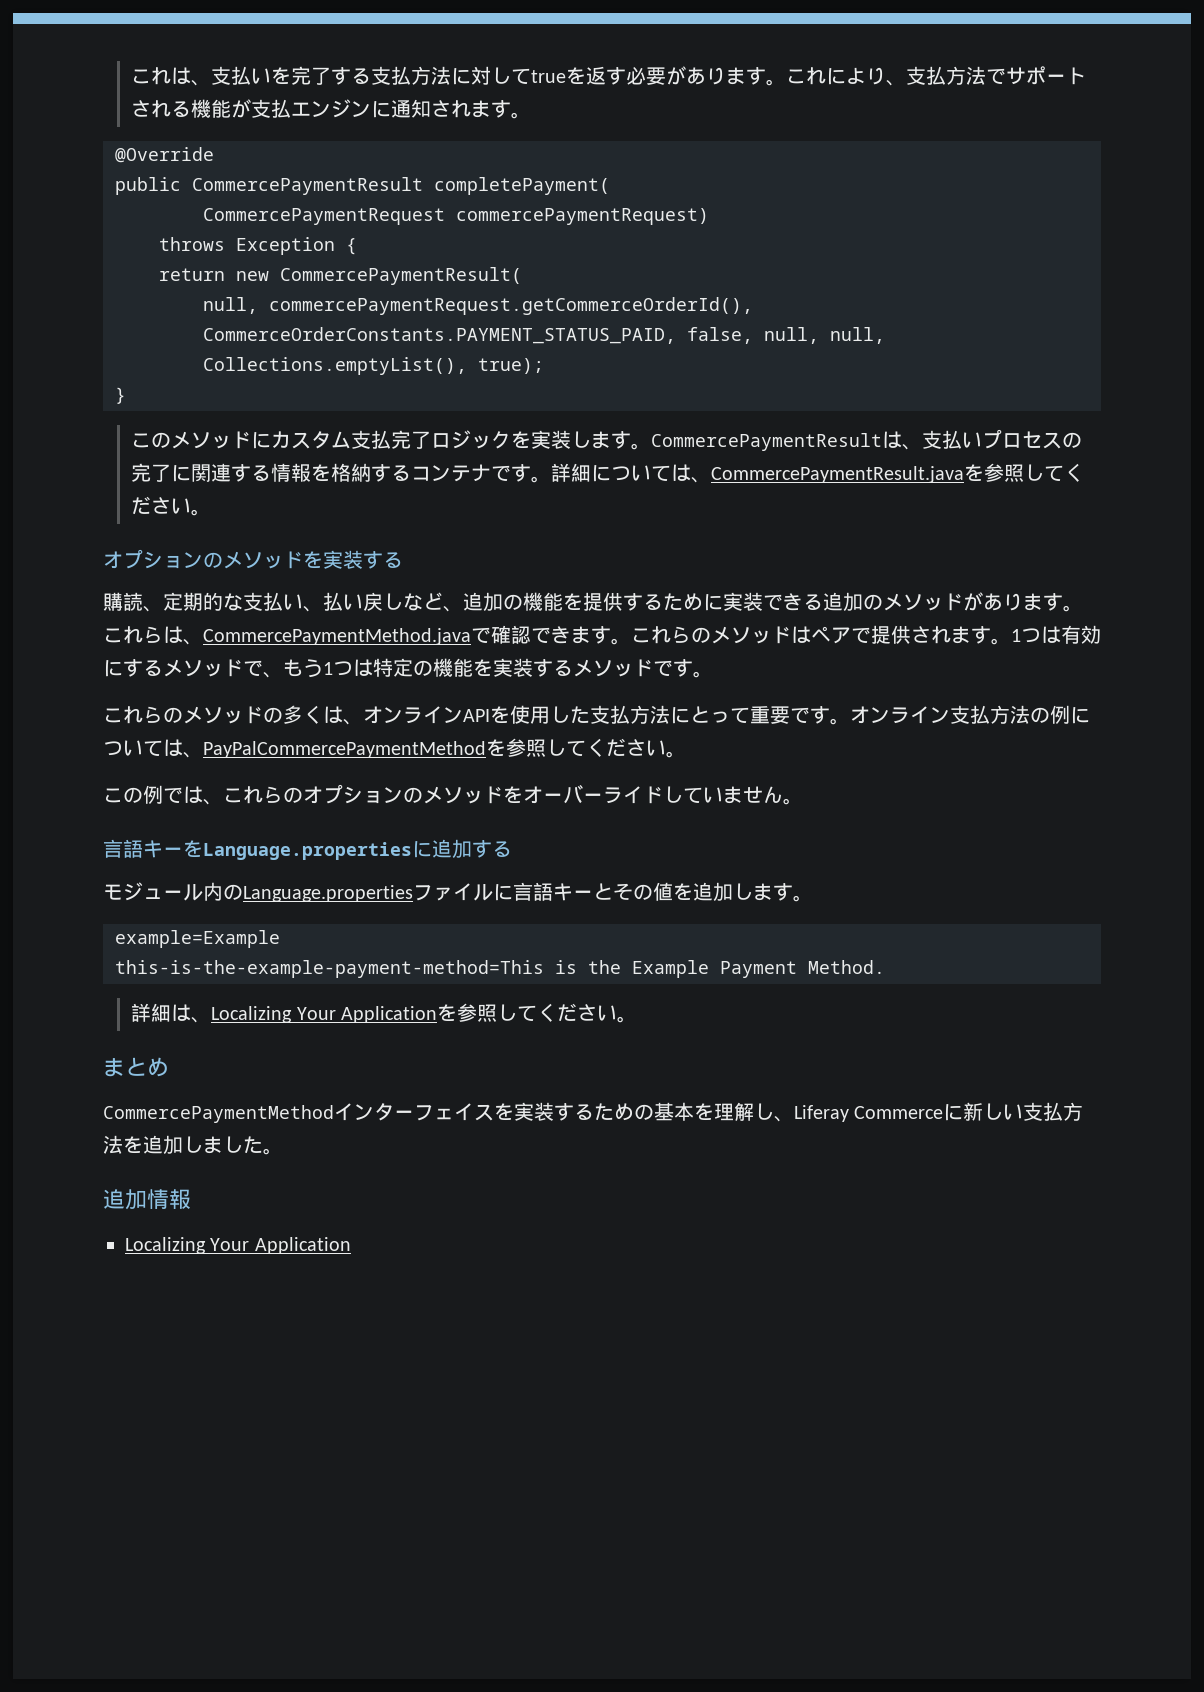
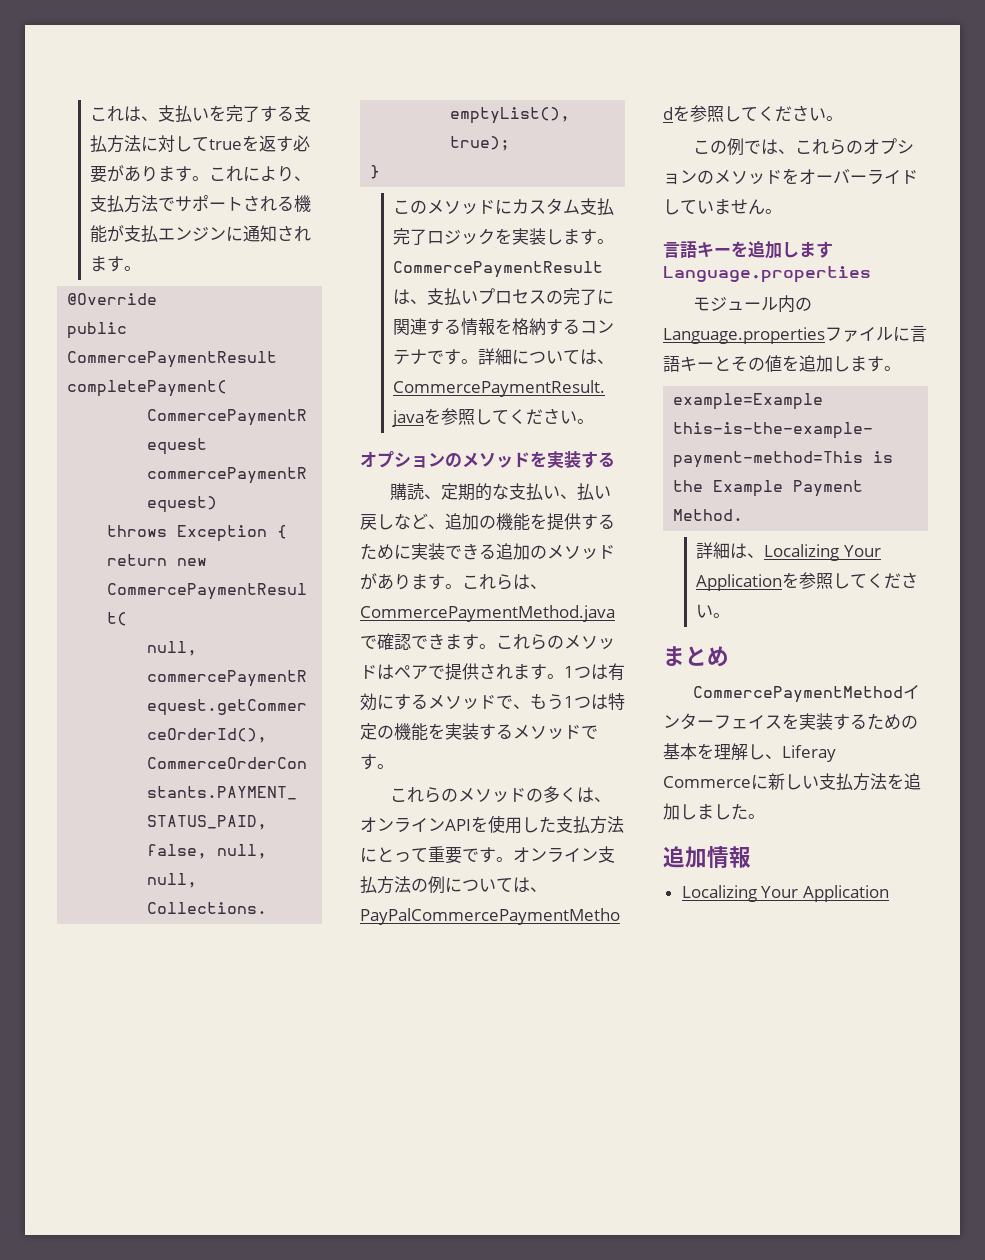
- 言語キーをLanguage.propertiesに追加する
+ 言語キーを追加しますLanguage.properties

